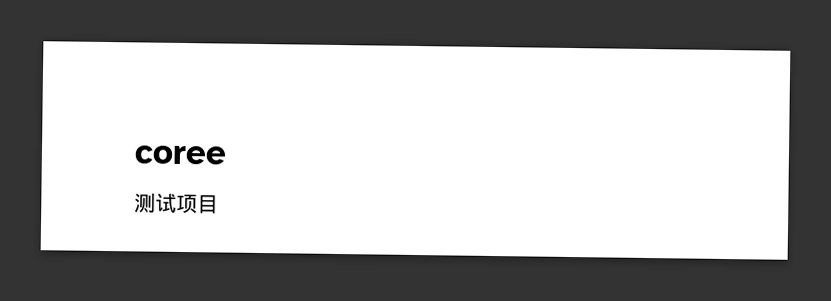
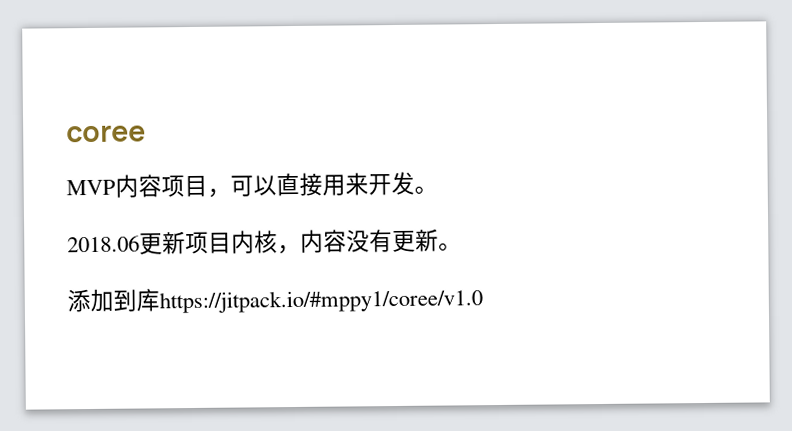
- 测试项目
+ MVP内容项目，可以直接用来开发。
+ 2018.06更新项目内核，内容没有更新。
+ 添加到库https://jitpack.io/#mppy1/coree/v1.0

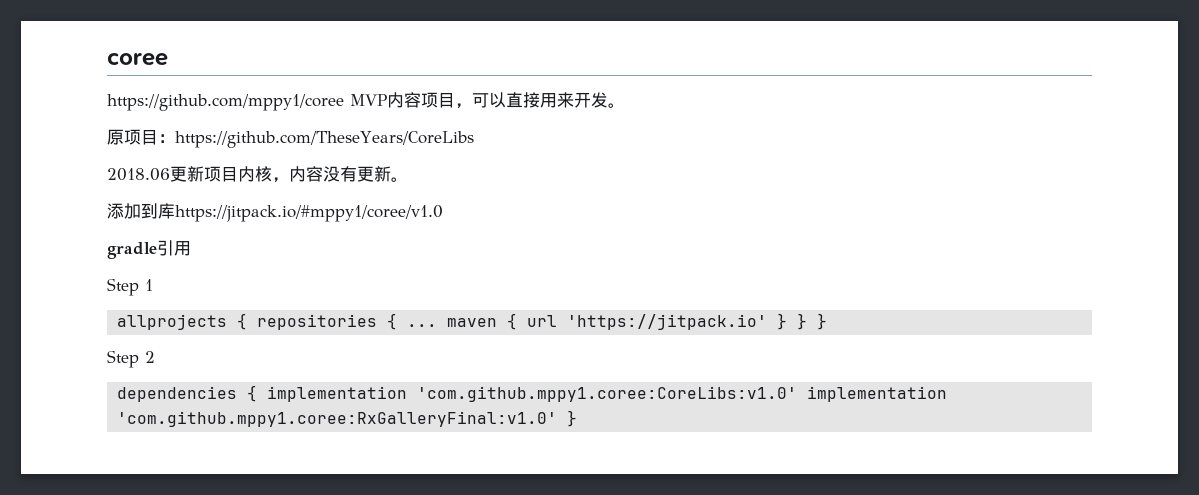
- MVP内容项目，可以直接用来开发。
+ https://github.com/mppy1/coree MVP内容项目，可以直接用来开发。
+ 原项目：https://github.com/TheseYears/CoreLibs
+ gradle引用
+ Step 1
+ allprojects { repositories { ... maven { url 'https://jitpack.io' } } }
+ Step 2
+ dependencies { implementation 'com.github.mppy1.coree:CoreLibs:v1.0' implementation 'com.github.mppy1.coree:RxGalleryFinal:v1.0' }

